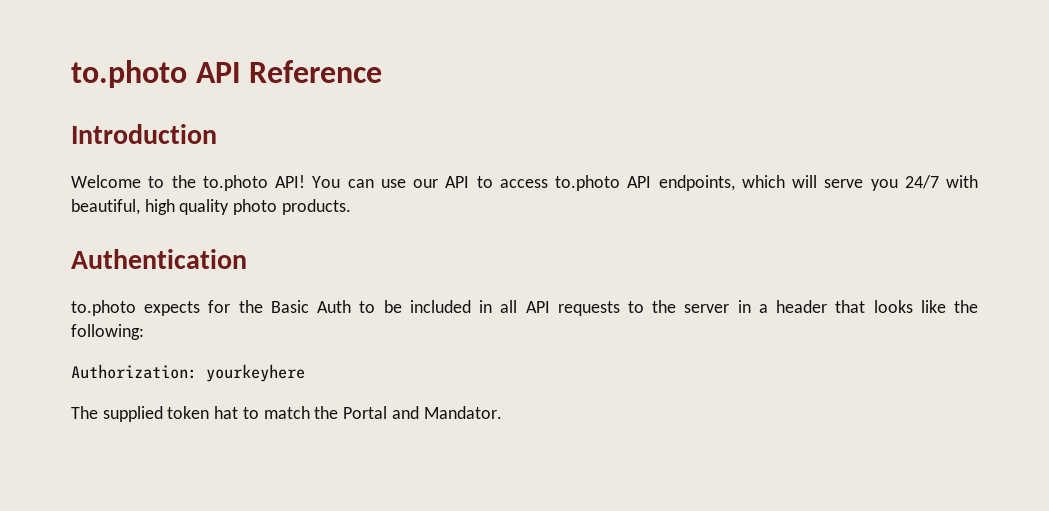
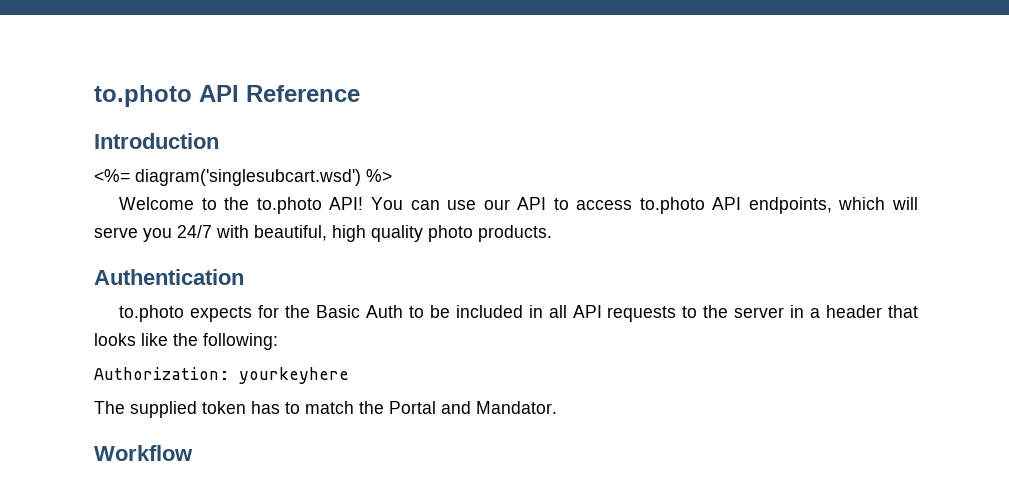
+ <%= diagram('singlesubcart.wsd') %>
- The supplied token hat to match the Portal and Mandator.
+ The supplied token has to match the Portal and Mandator.
+ Workflow

